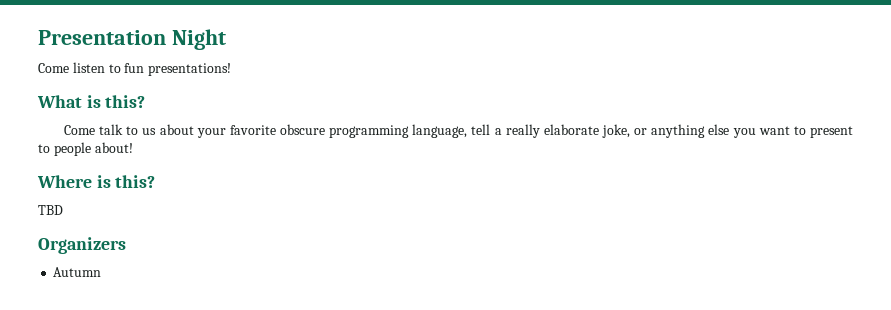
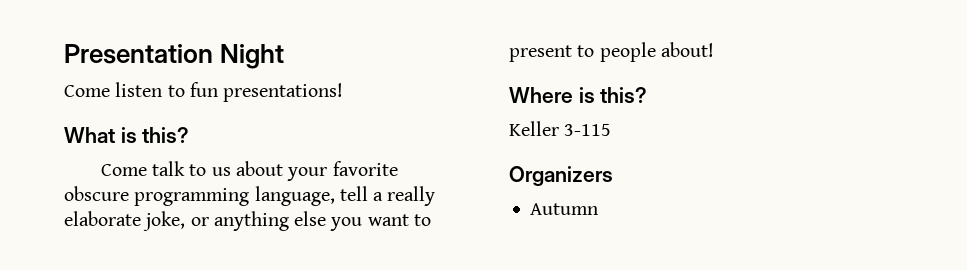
- TBD
+ Keller 3-115

